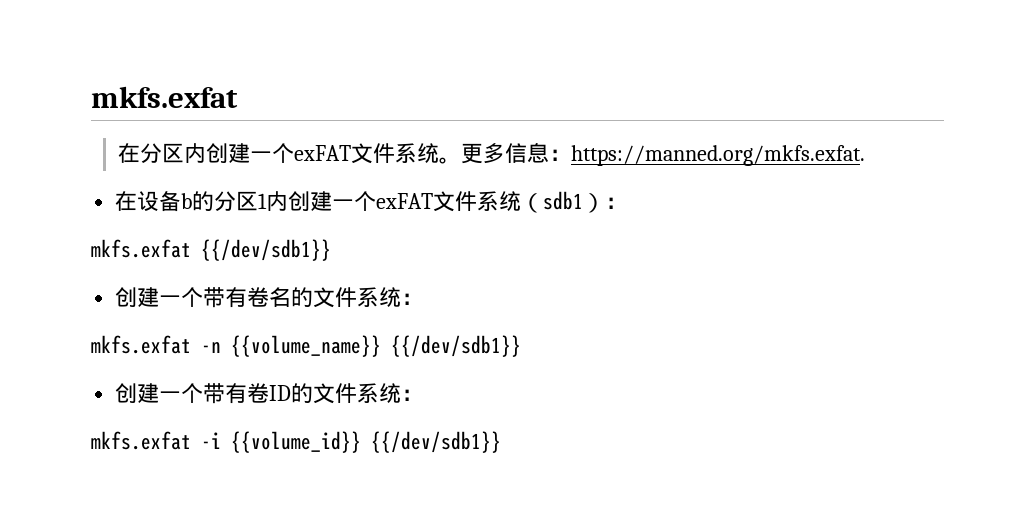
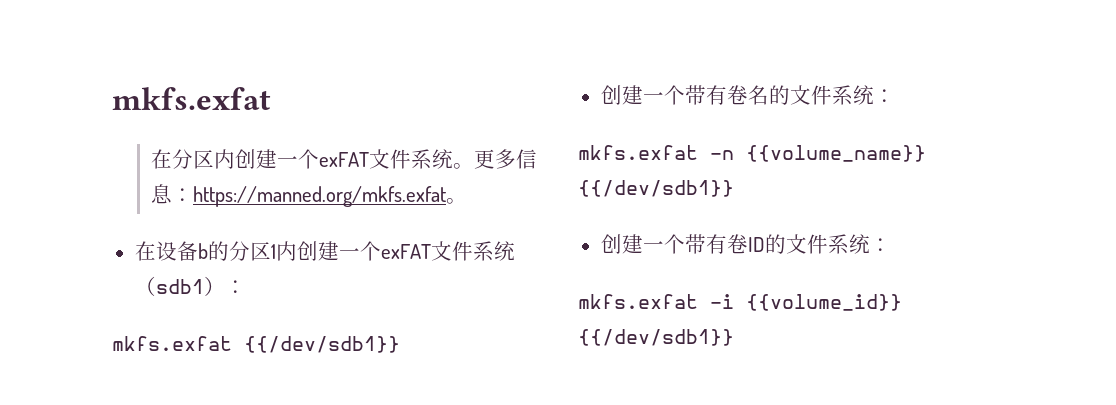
- 更多信息：https://manned.org/mkfs.exfat.
+ 更多信息：https://manned.org/mkfs.exfat。

